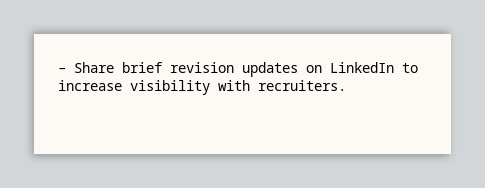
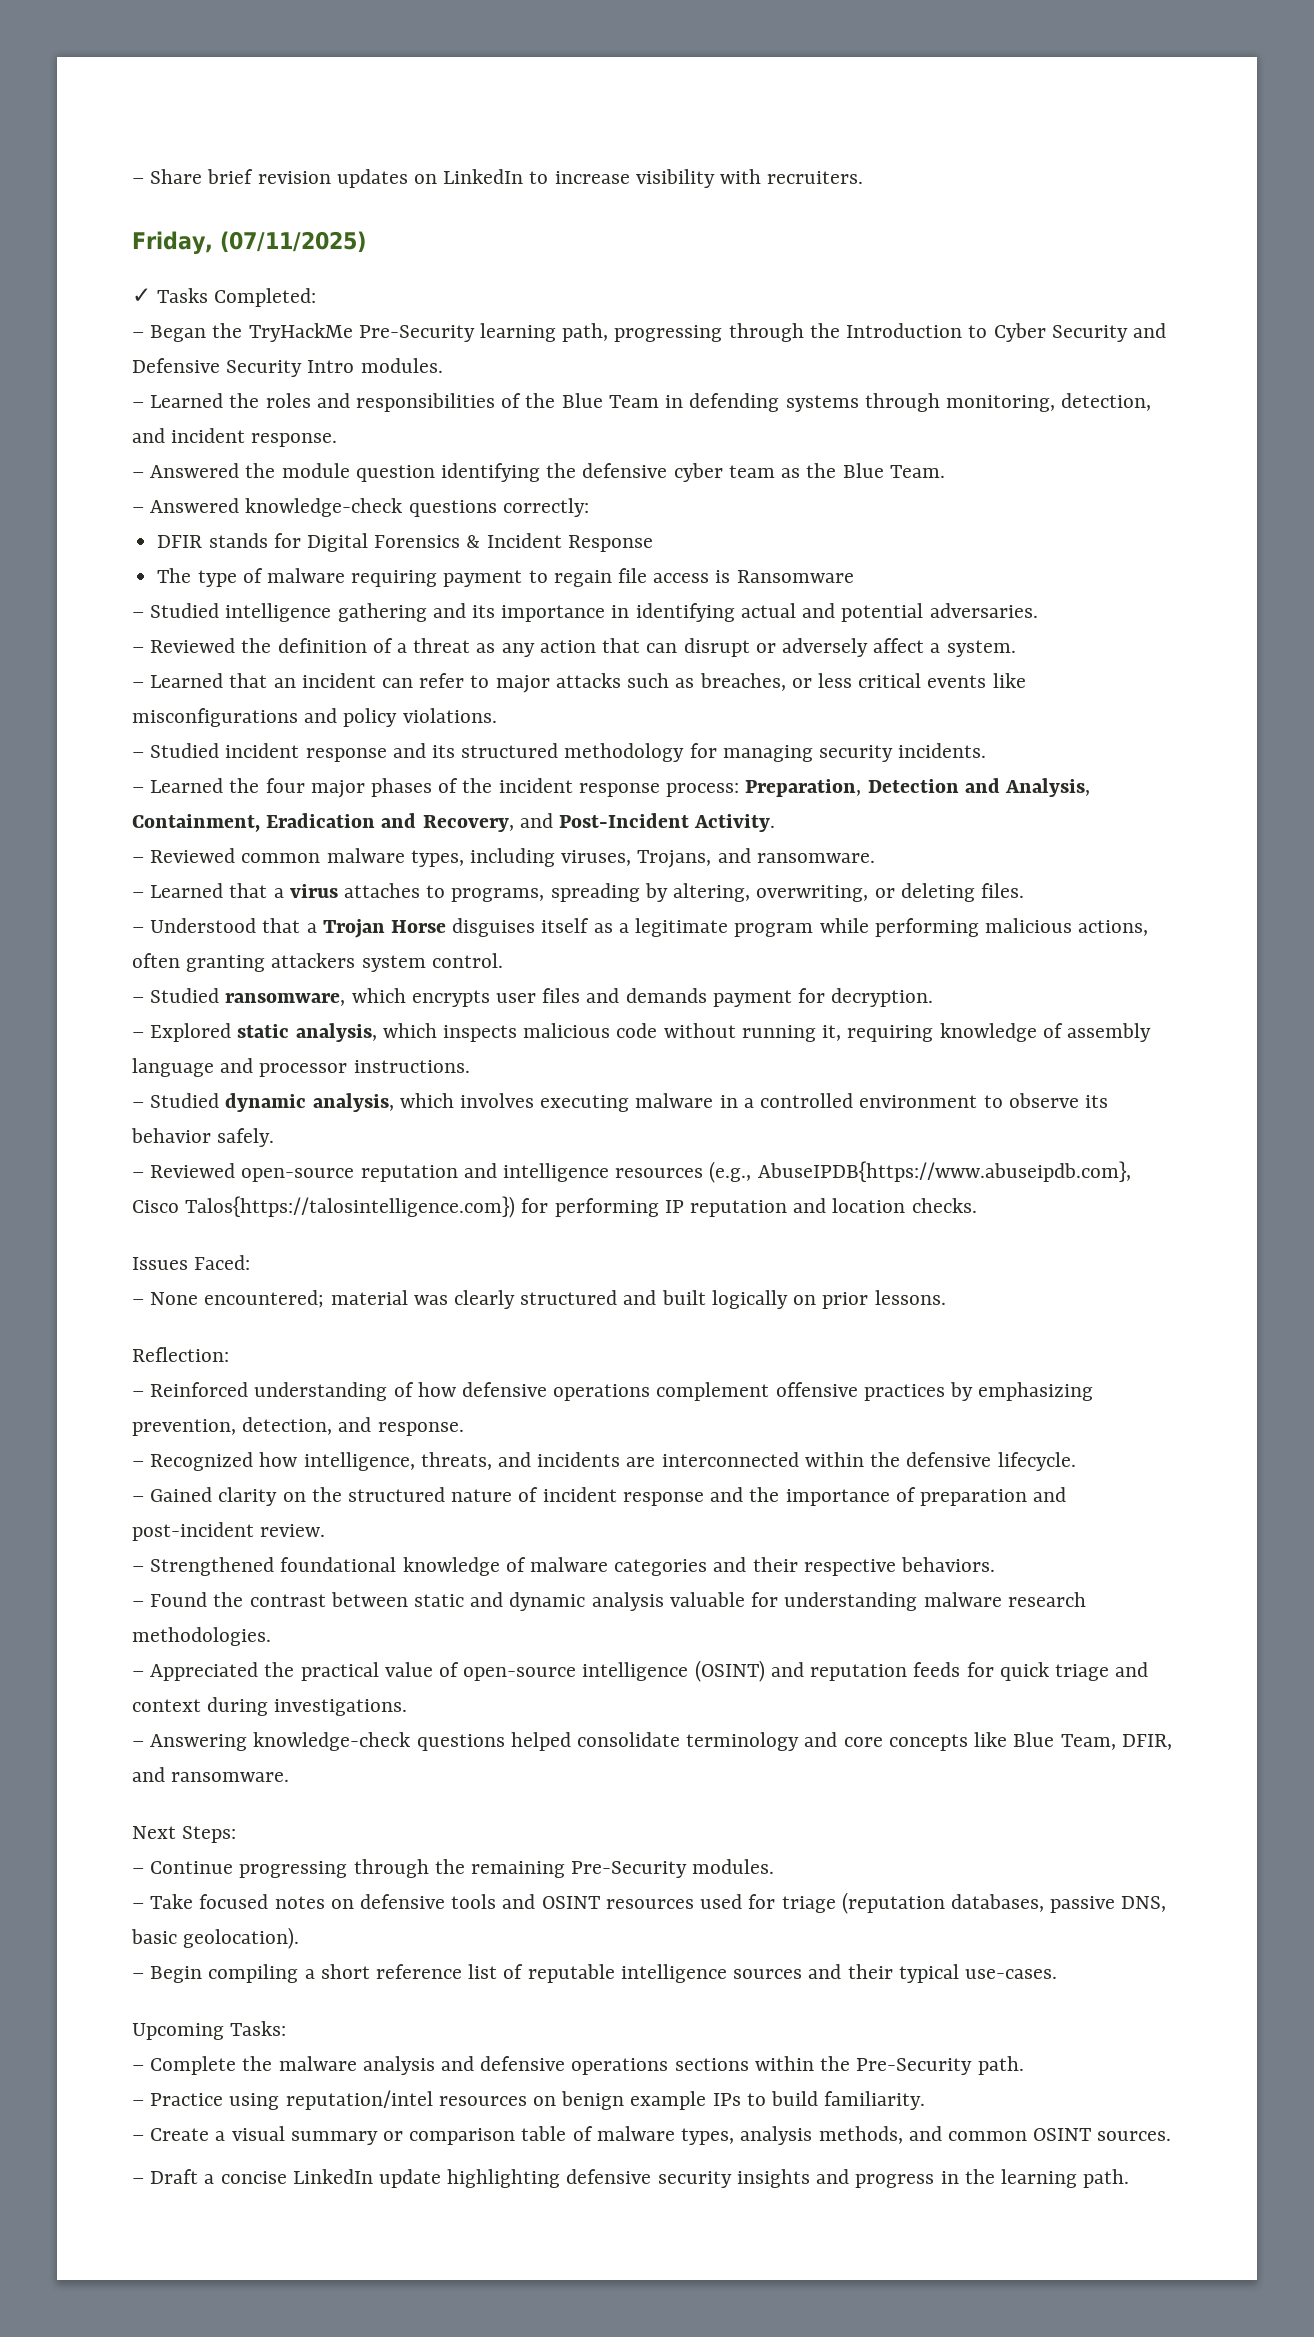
+ Friday, (07/11/2025)
+ ✓ Tasks Completed:
+ – Began the TryHackMe Pre-Security learning path, progressing through the Introduction to Cyber Security and Defensive Security Intro modules.
+ – Learned the roles and responsibilities of the Blue Team in defending systems through monitoring, detection, and incident response.
+ – Answered the module question identifying the defensive cyber team as the Blue Team.
+ – Answered knowledge-check questions correctly:
+ DFIR stands for Digital Forensics & Incident Response
+ The type of malware requiring payment to regain file access is Ransomware
+ – Studied intelligence gathering and its importance in identifying actual and potential adversaries.
+ – Reviewed the definition of a threat as any action that can disrupt or adversely affect a system.
+ – Learned that an incident can refer to major attacks such as breaches, or less critical events like misconfigurations and policy violations.
+ – Studied incident response and its structured methodology for managing security incidents.
+ – Learned the four major phases of the incident response process: Preparation, Detection and Analysis, Containment, Eradication and Recovery, and Post-Incident Activity.
+ – Reviewed common malware types, including viruses, Trojans, and ransomware.
+ – Learned that a virus attaches to programs, spreading by altering, overwriting, or deleting files.
+ – Understood that a Trojan Horse disguises itself as a legitimate program while performing malicious actions, often granting attackers system control.
+ – Studied ransomware, which encrypts user files and demands payment for decryption.
+ – Explored static analysis, which inspects malicious code without running it, requiring knowledge of assembly language and processor instructions.
+ – Studied dynamic analysis, which involves executing malware in a controlled environment to observe its behavior safely.
+ – Reviewed open-source reputation and intelligence resources (e.g., AbuseIPDB{https://www.abuseipdb.com}, Cisco Talos{https://talosintelligence.com}) for performing IP reputation and location checks.
+ Issues Faced:
+ – None encountered; material was clearly structured and built logically on prior lessons.
+ Reflection:
+ – Reinforced understanding of how defensive operations complement offensive practices by emphasizing prevention, detection, and response.
+ – Recognized how intelligence, threats, and incidents are interconnected within the defensive lifecycle.
+ – Gained clarity on the structured nature of incident response and the importance of preparation and post-incident review.
+ – Strengthened foundational knowledge of malware categories and their respective behaviors.
+ – Found the contrast between static and dynamic analysis valuable for understanding malware research methodologies.
+ – Appreciated the practical value of open-source intelligence (OSINT) and reputation feeds for quick triage and context during investigations.
+ – Answering knowledge-check questions helped consolidate terminology and core concepts like Blue Team, DFIR, and ransomware.
+ Next Steps:
+ – Continue progressing through the remaining Pre-Security modules.
+ – Take focused notes on defensive tools and OSINT resources used for triage (reputation databases, passive DNS, basic geolocation).
+ – Begin compiling a short reference list of reputable intelligence sources and their typical use-cases.
+ Upcoming Tasks:
+ – Complete the malware analysis and defensive operations sections within the Pre-Security path.
+ – Practice using reputation/intel resources on benign example IPs to build familiarity.
+ – Create a visual summary or comparison table of malware types, analysis methods, and common OSINT sources.
+ – Draft a concise LinkedIn update highlighting defensive security insights and progress in the learning path.

